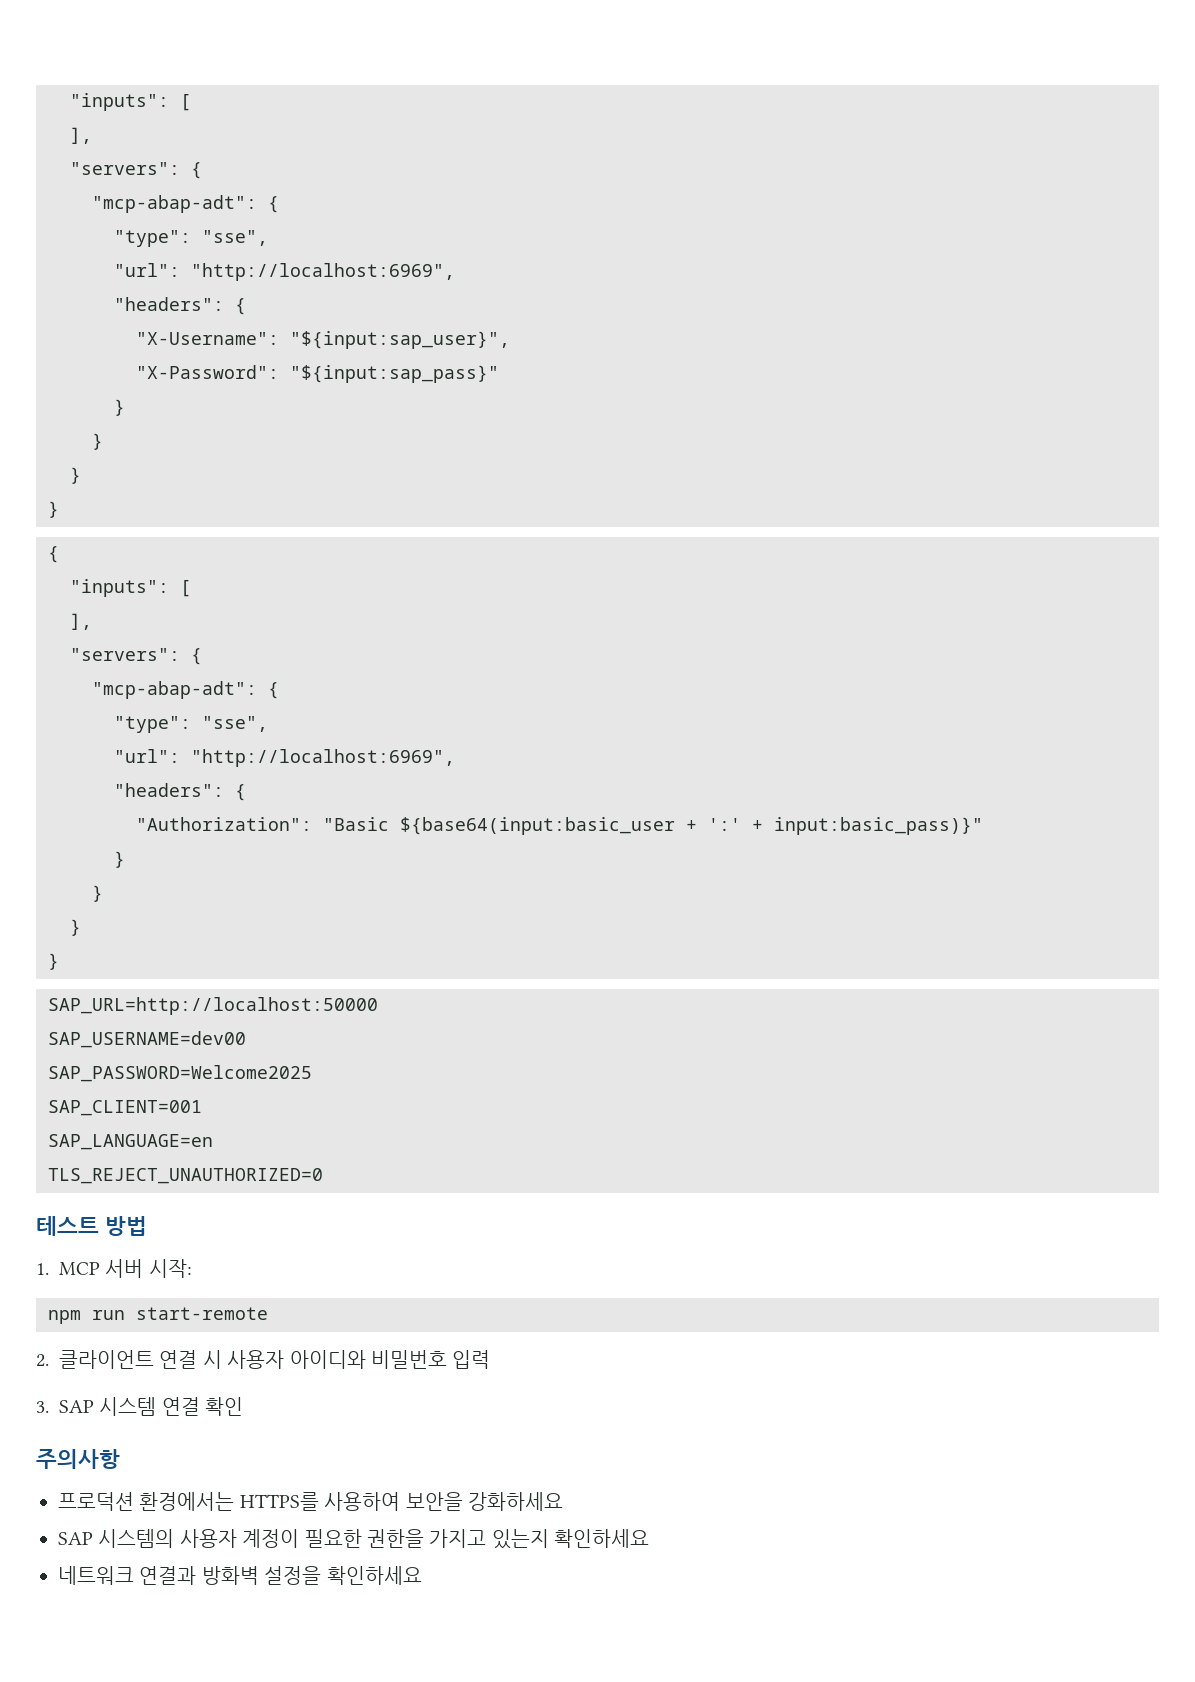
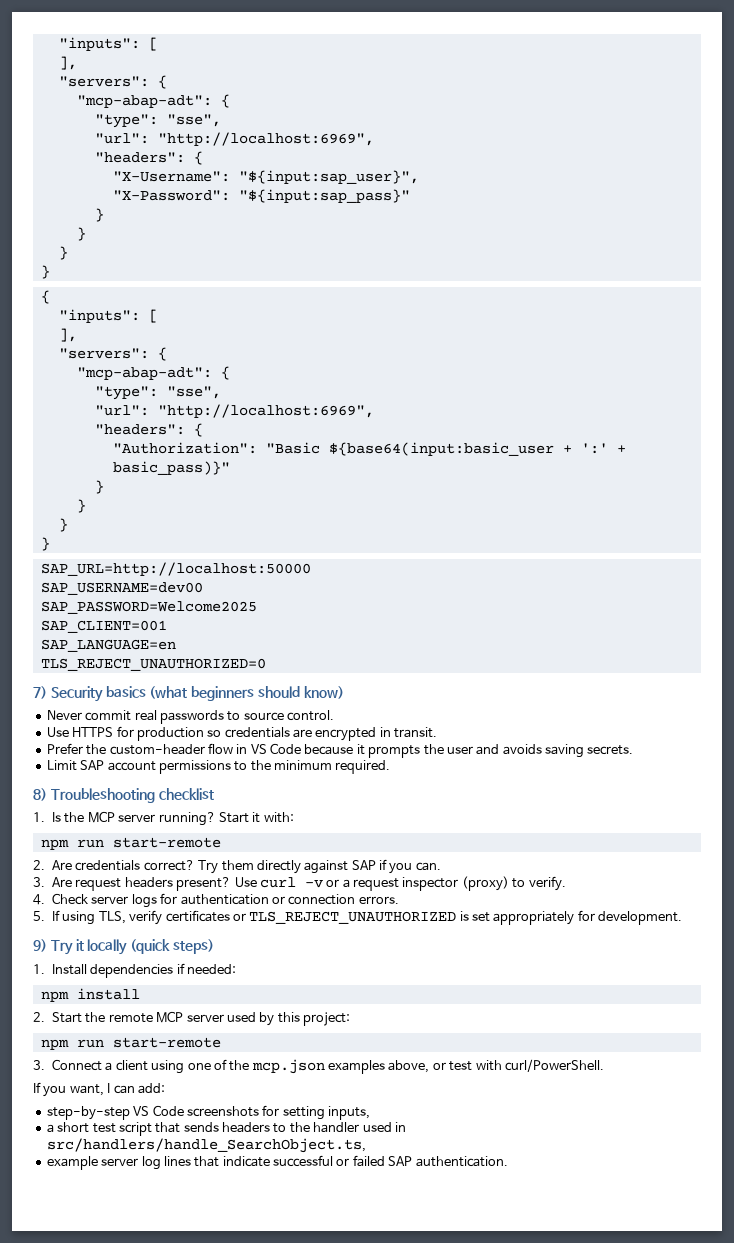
- "Authorization": "Basic ${base64(input:basic_user + ':' + input:basic_pass)}"
+ "Authorization": "Basic ${base64(input:basic_user + ':' + basic_pass)}"
- 테스트 방법
- 1. MCP 서버 시작:
+ 7) Security basics (what beginners should know)
+ Never commit real passwords to source control.
+ Use HTTPS for production so credentials are encrypted in transit.
+ Prefer the custom-header flow in VS Code because it prompts the user and avoids saving secrets.
+ Limit SAP account permissions to the minimum required.
+ 8) Troubleshooting checklist
+ 1. Is the MCP server running? Start it with:
  npm run start-remote
- 2. 클라이언트 연결 시 사용자 아이디와 비밀번호 입력
- 3. SAP 시스템 연결 확인
- 주의사항
- 프로덕션 환경에서는 HTTPS를 사용하여 보안을 강화하세요
- SAP 시스템의 사용자 계정이 필요한 권한을 가지고 있는지 확인하세요
- 네트워크 연결과 방화벽 설정을 확인하세요
+ 2. Are credentials correct? Try them directly against SAP if you can.
+ 3. Are request headers present? Use curl -v or a request inspector (proxy) to verify.
+ 4. Check server logs for authentication or connection errors.
+ 5. If using TLS, verify certificates or TLS_REJECT_UNAUTHORIZED is set appropriately for development.
+ 9) Try it locally (quick steps)
+ 1. Install dependencies if needed:
+ npm install
+ 2. Start the remote MCP server used by this project:
+ npm run start-remote
+ 3. Connect a client using one of the mcp.json examples above, or test with curl/PowerShell.
+ If you want, I can add:
+ step-by-step VS Code screenshots for setting inputs,
+ a short test script that sends headers to the handler used in src/handlers/handle_SearchObject.ts,
+ example server log lines that indicate successful or failed SAP authentication.

